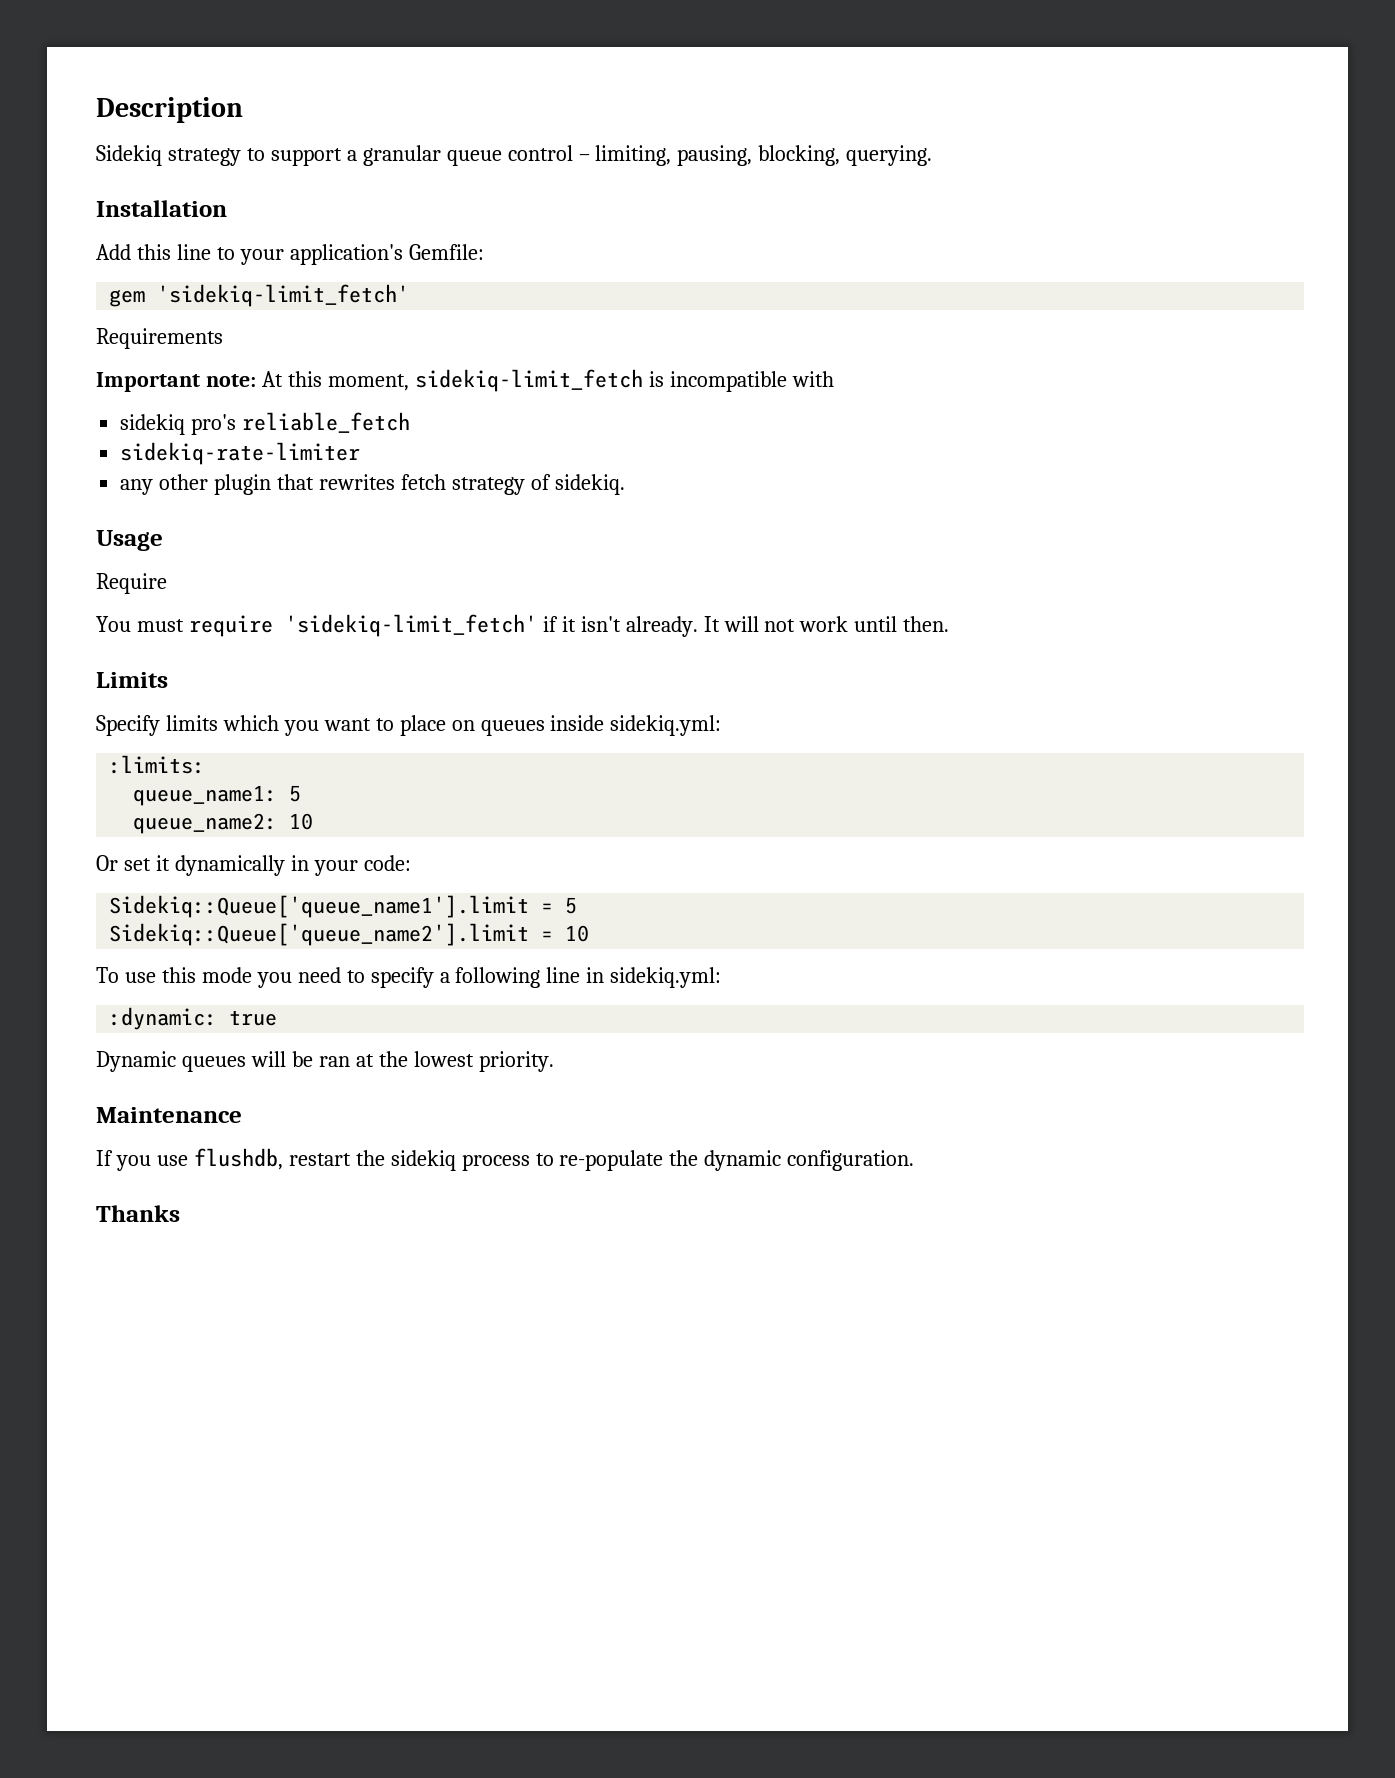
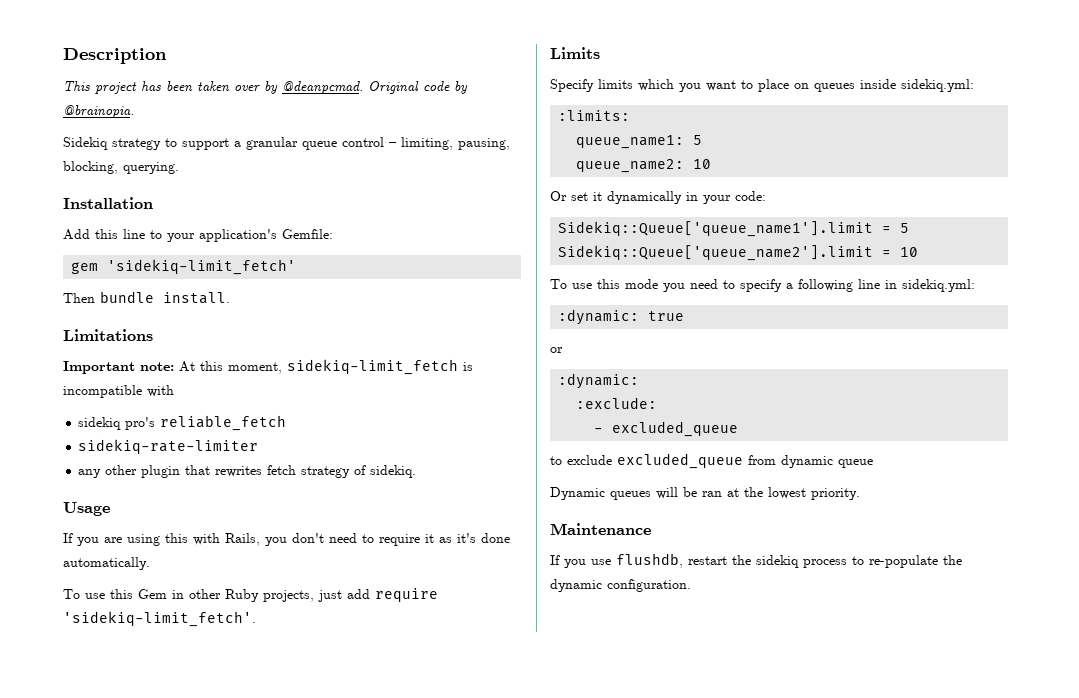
+ This project has been taken over by @deanpcmad. Original code by @brainopia.
- Requirements
+ Then bundle install.
+ Limitations
- Require
- You must require 'sidekiq-limit_fetch' if it isn't already. It will not work until then.
+ If you are using this with Rails, you don't need to require it as it's done automatically.
+ To use this Gem in other Ruby projects, just add require 'sidekiq-limit_fetch'.
+ or
+ :dynamic:
+ :exclude:
+ - excluded_queue
+ to exclude excluded_queue from dynamic queue
- Thanks

